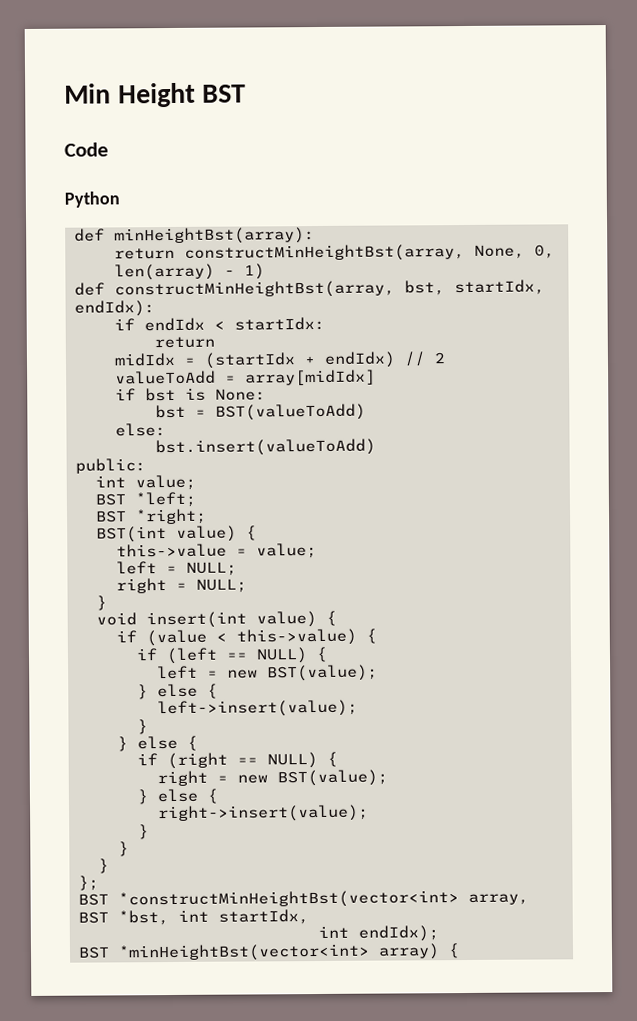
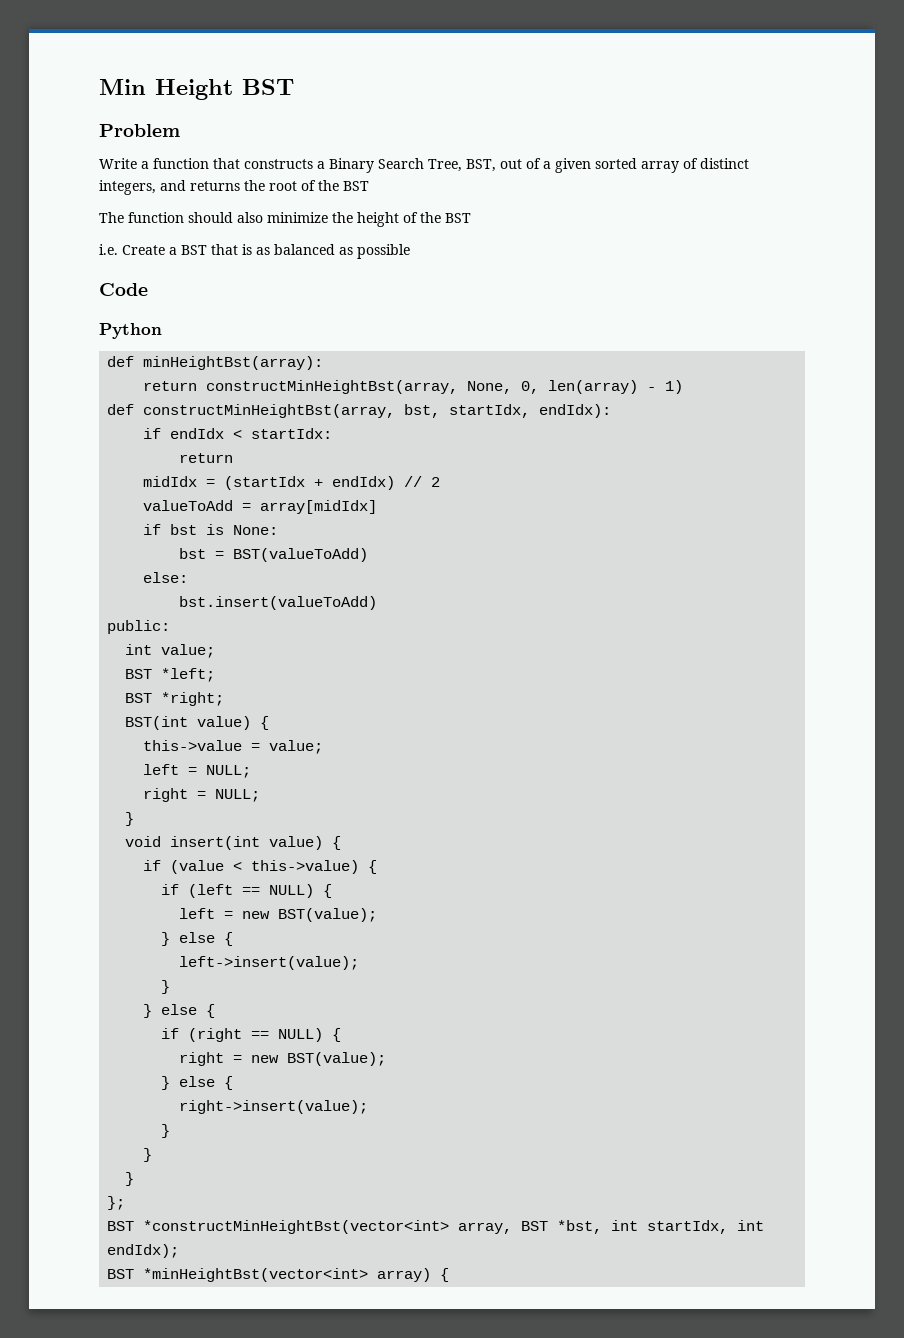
+ Problem
+ Write a function that constructs a Binary Search Tree, BST, out of a given sorted array of distinct integers, and returns the root of the BST
+ The function should also minimize the height of the BST
+ i.e. Create a BST that is as balanced as possible
- BST *constructMinHeightBst(vector<int> array, BST *bst, int startIdx,
- int endIdx);
+ BST *constructMinHeightBst(vector<int> array, BST *bst, int startIdx, int endIdx);

